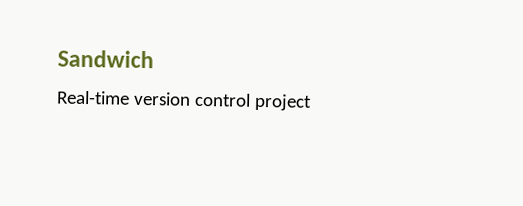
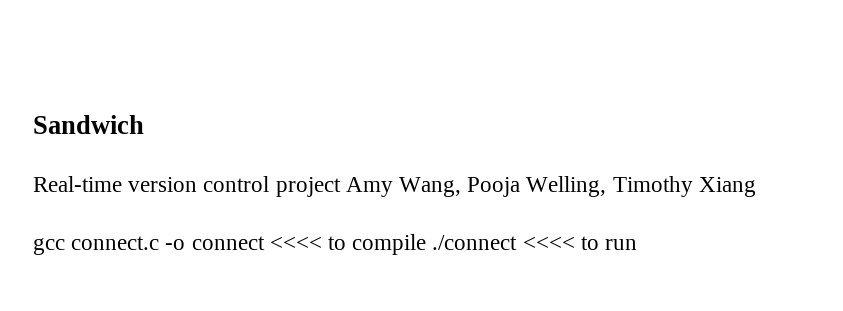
- Real-time version control project
+ Real-time version control project Amy Wang, Pooja Welling, Timothy Xiang
+ gcc connect.c -o connect <<<< to compile ./connect <<<< to run

